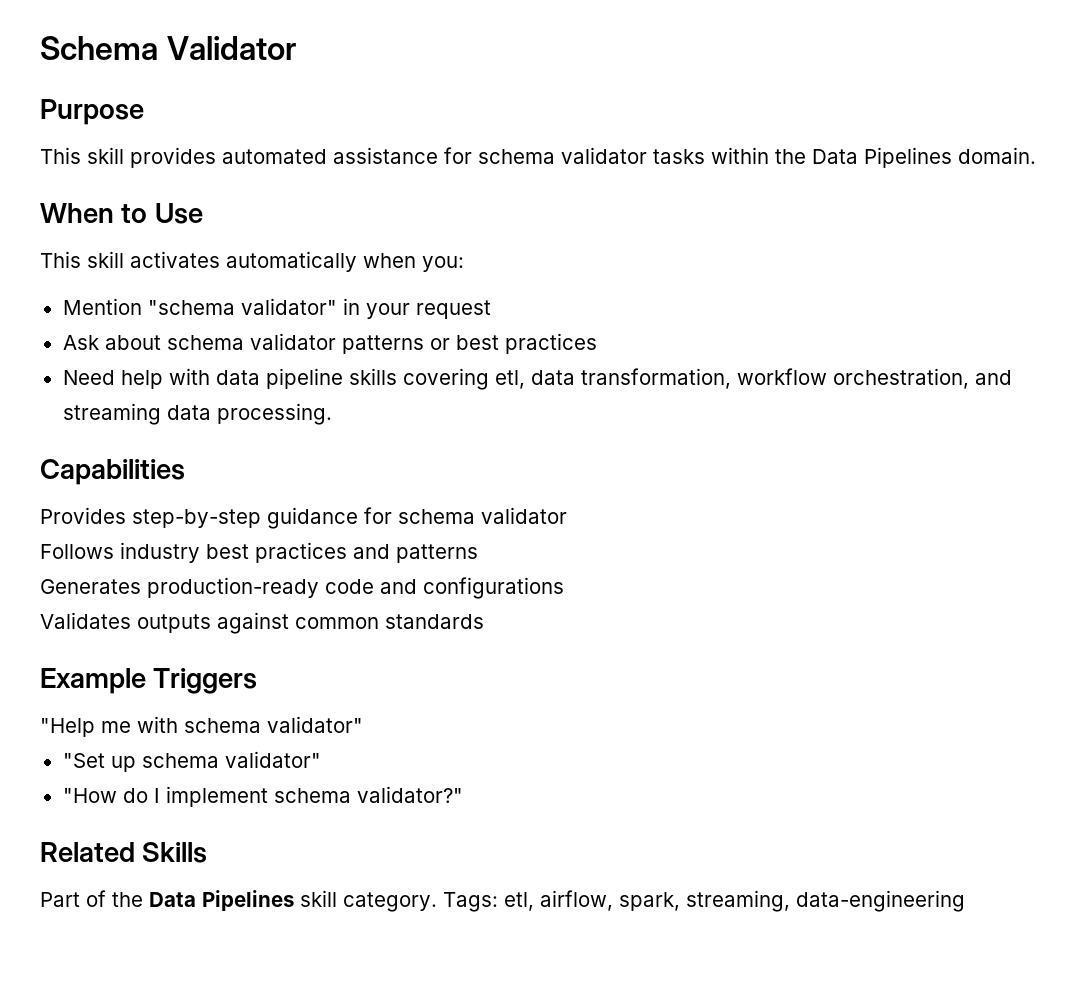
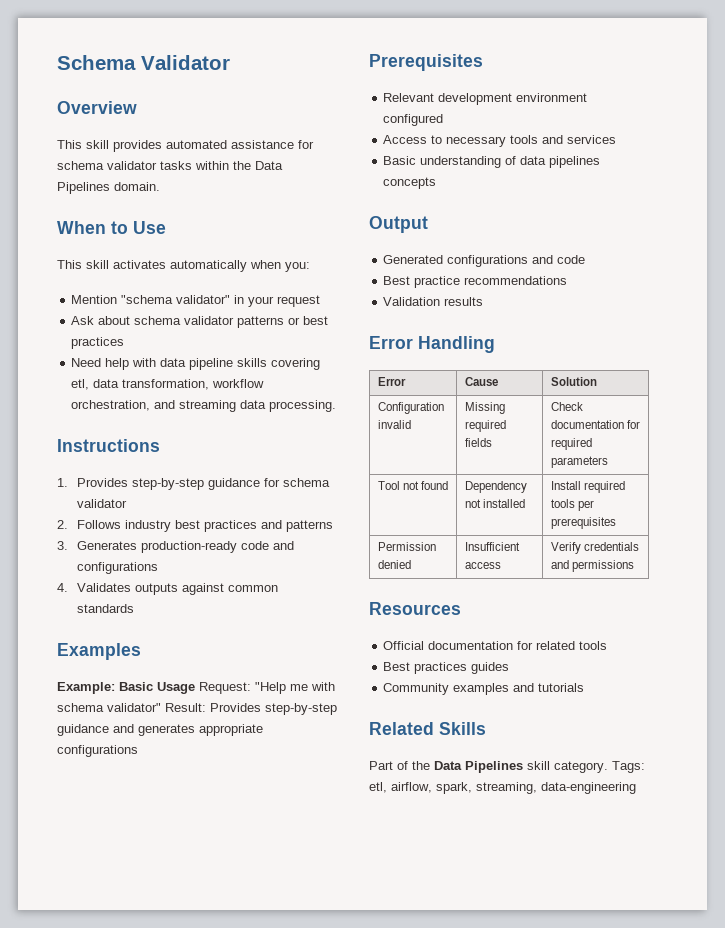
- Purpose
+ Overview
- Capabilities
- Provides step-by-step guidance for schema validator
+ Instructions
+ 1. Provides step-by-step guidance for schema validator
- Follows industry best practices and patterns
+ 2. Follows industry best practices and patterns
- Generates production-ready code and configurations
+ 3. Generates production-ready code and configurations
- Validates outputs against common standards
+ 4. Validates outputs against common standards
- Example Triggers
- "Help me with schema validator"
- "Set up schema validator"
- "How do I implement schema validator?"
+ Examples
+ Example: Basic Usage Request: "Help me with schema validator" Result: Provides step-by-step guidance and generates appropriate configurations
+ Prerequisites
+ Relevant development environment configured
+ Access to necessary tools and services
+ Basic understanding of data pipelines concepts
+ Output
+ Generated configurations and code
+ Best practice recommendations
+ Validation results
+ Error Handling
+ Error | Cause | Solution
+ Configuration invalid | Missing required fields | Check documentation for required parameters
+ Tool not found | Dependency not installed | Install required tools per prerequisites
+ Permission denied | Insufficient access | Verify credentials and permissions
+ Resources
+ Official documentation for related tools
+ Best practices guides
+ Community examples and tutorials

